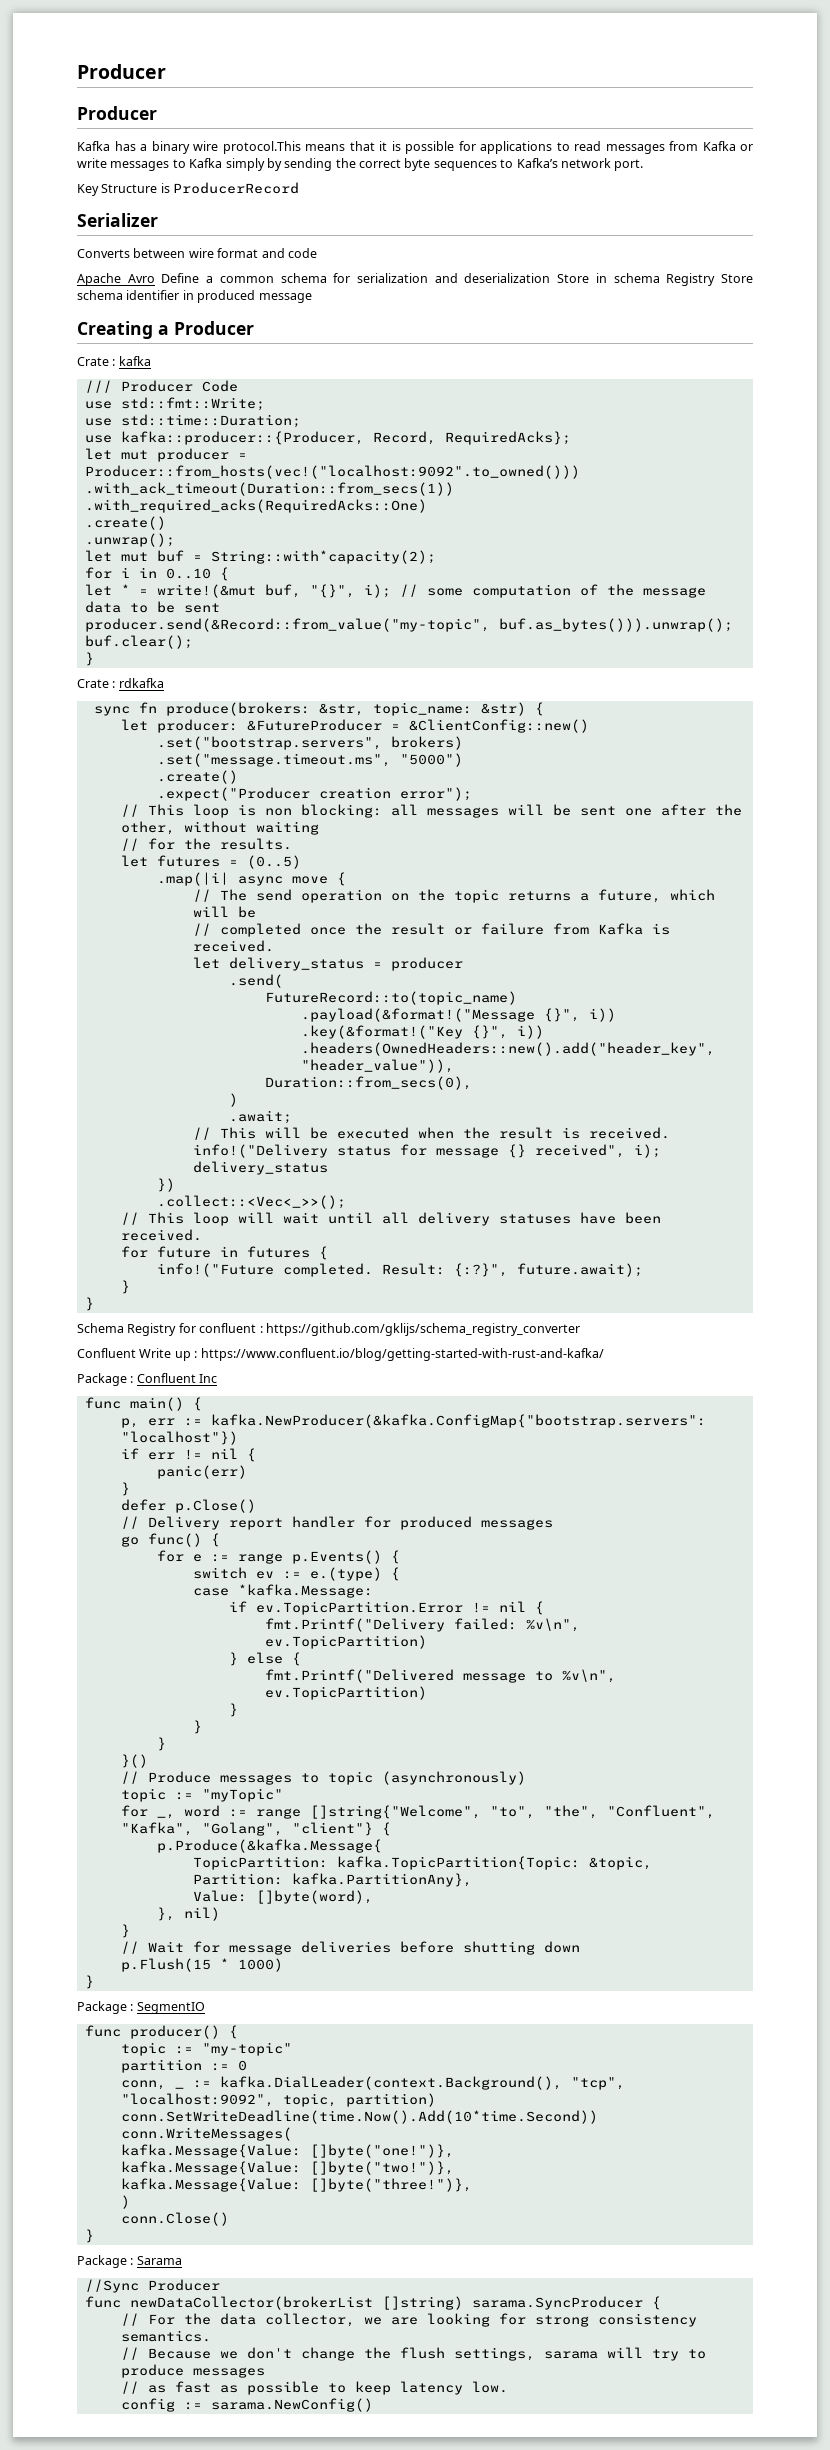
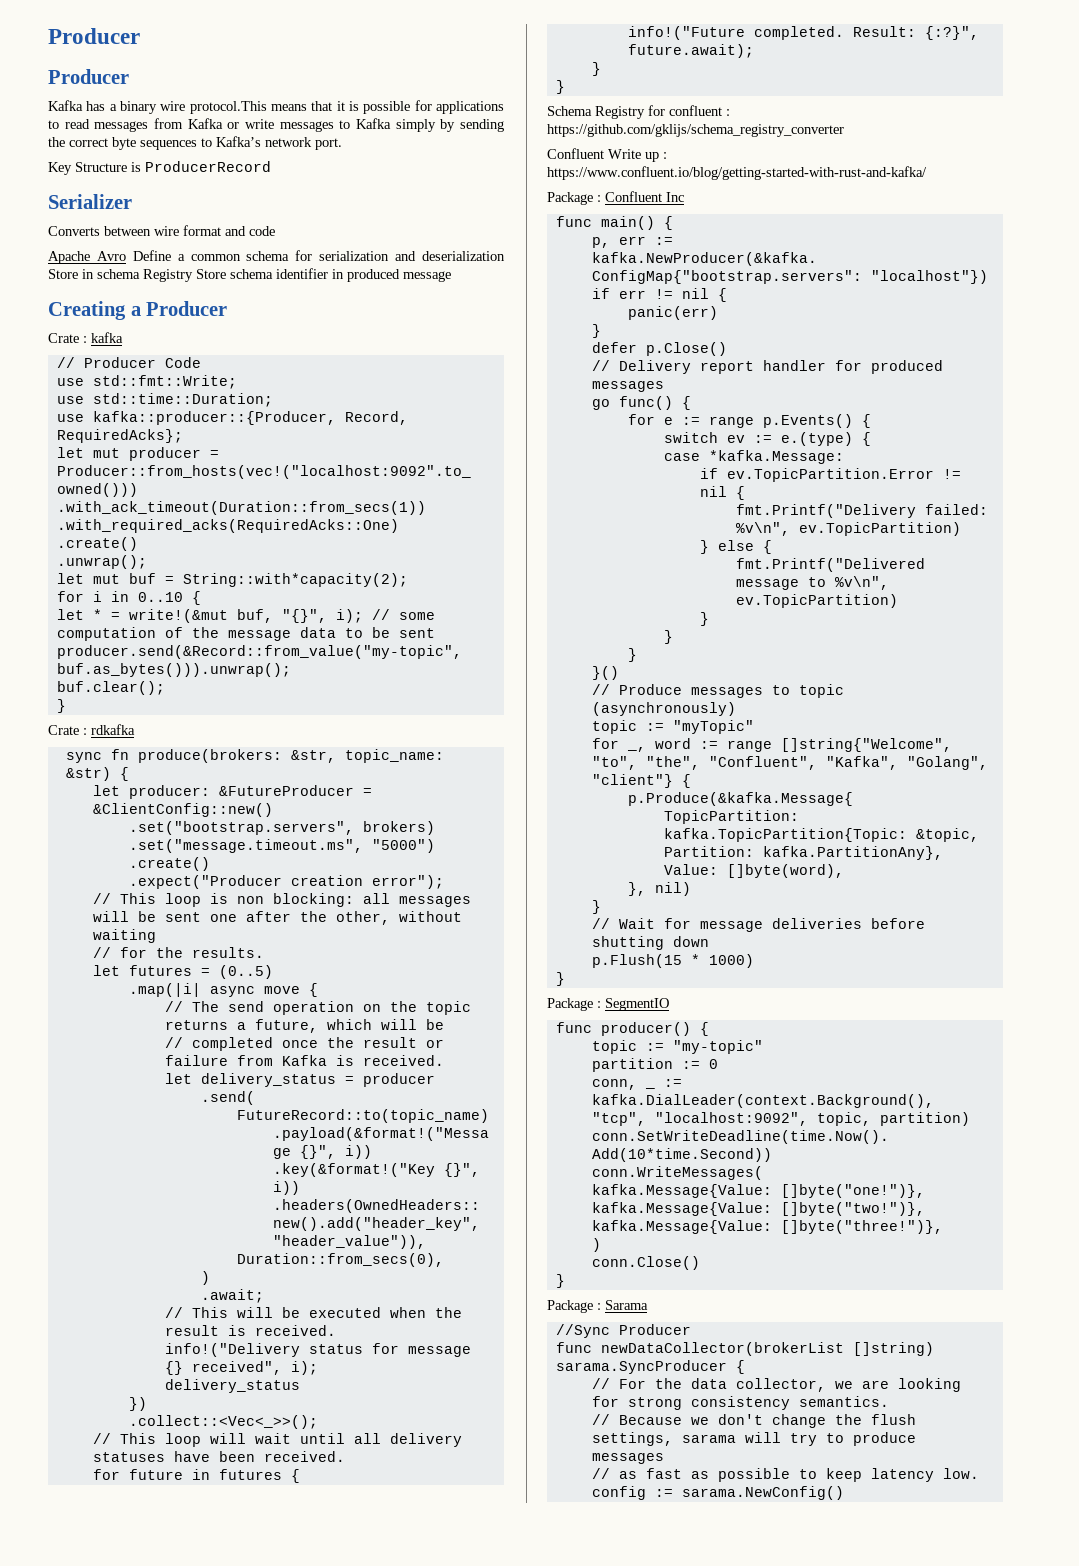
- /// Producer Code
+ // Producer Code

